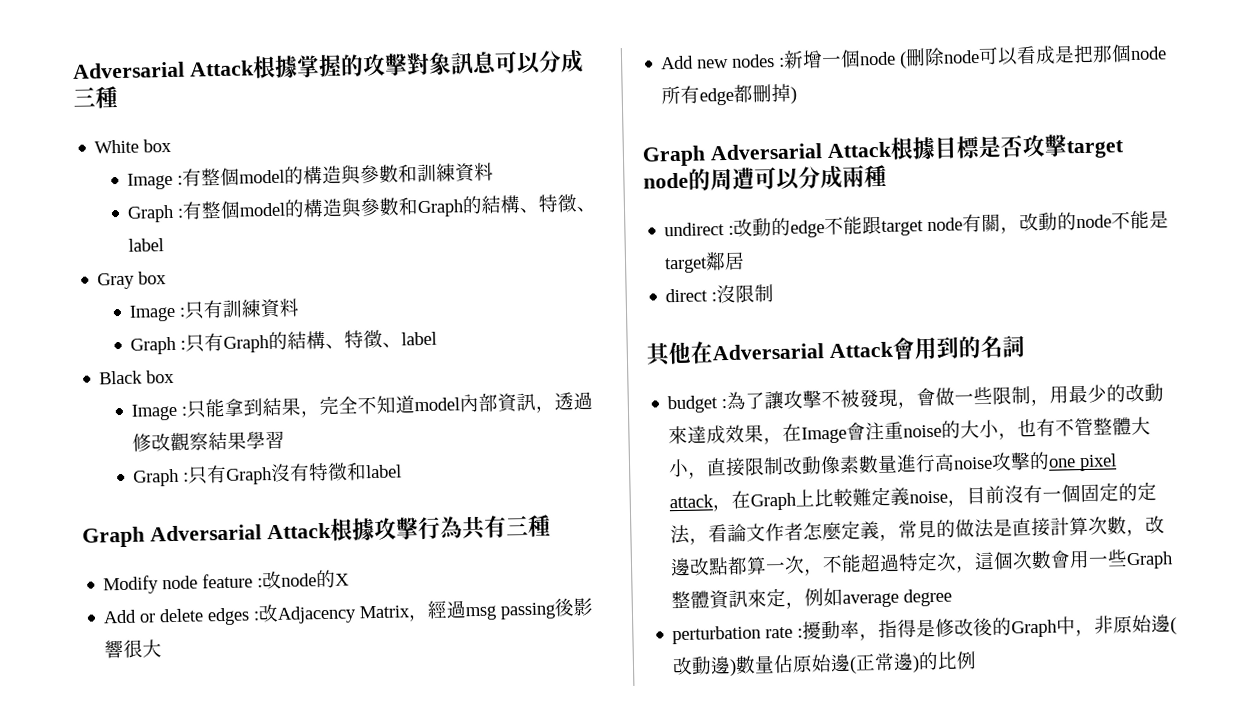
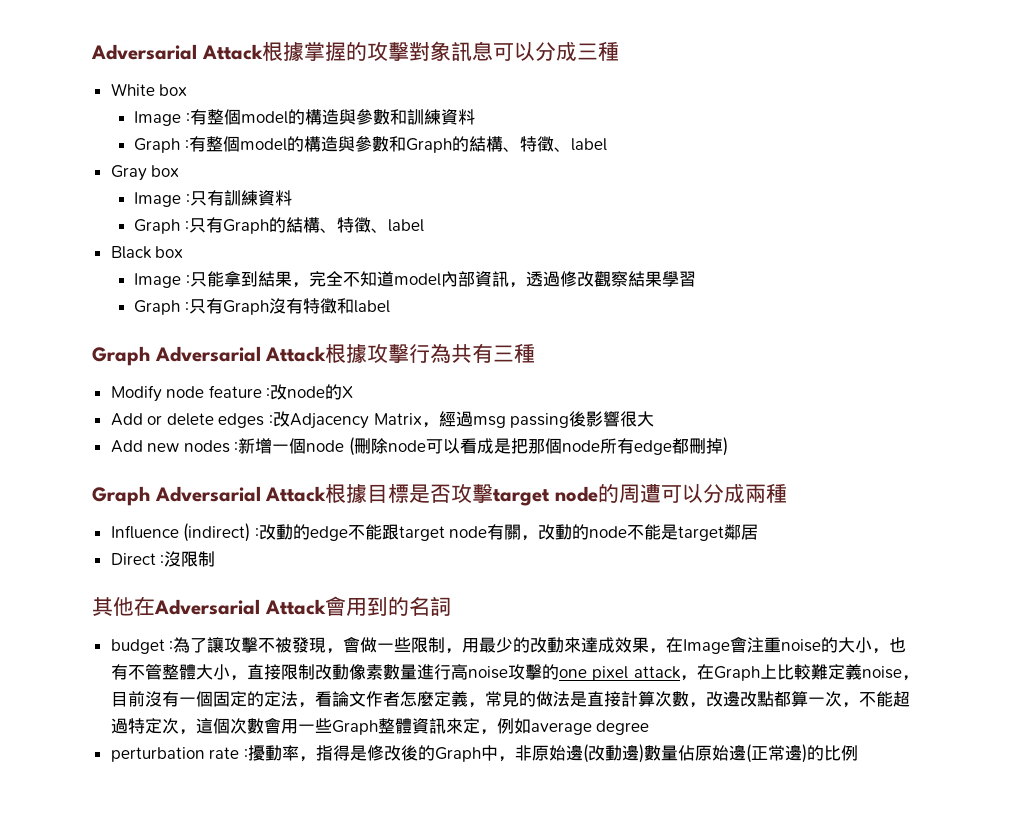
- undirect :改動的edge不能跟target node有關，改動的node不能是target鄰居
+ Influence (indirect) :改動的edge不能跟target node有關，改動的node不能是target鄰居
- direct :沒限制
+ Direct :沒限制

